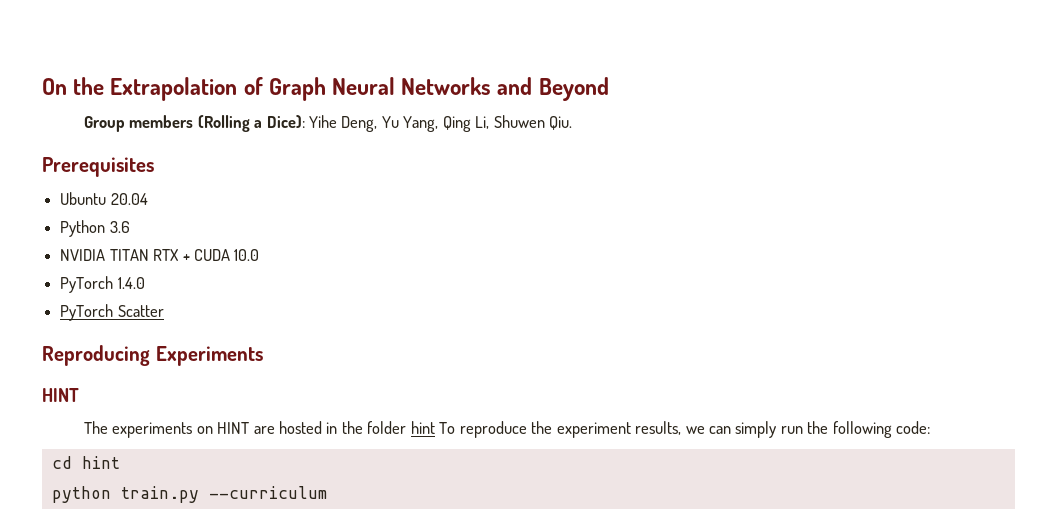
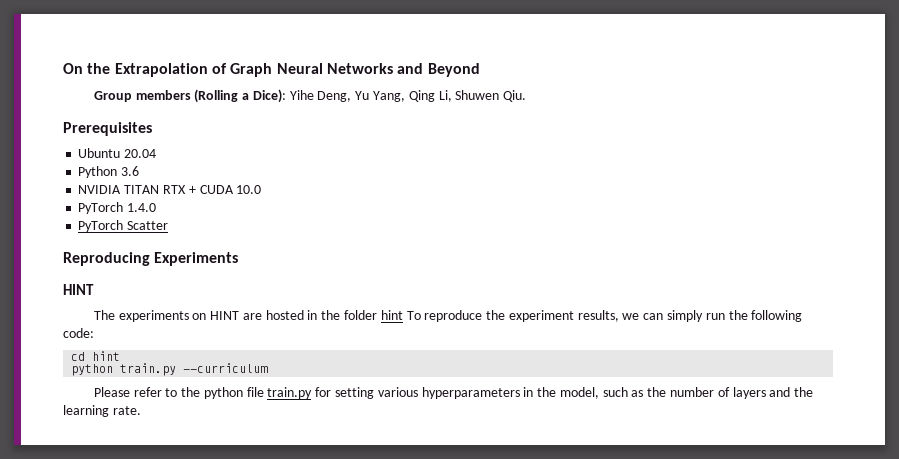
+ Please refer to the python file train.py for setting various hyperparameters in the model, such as the number of layers and the learning rate.

